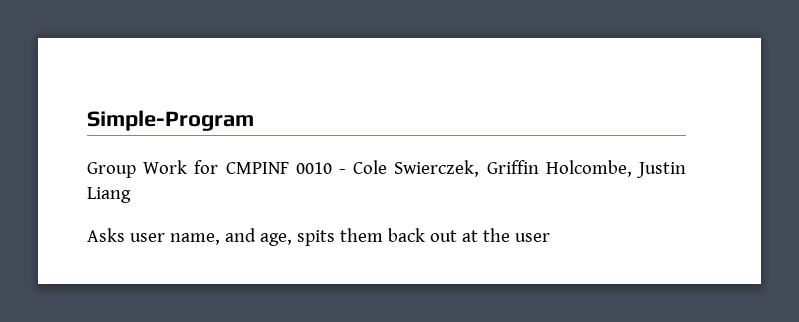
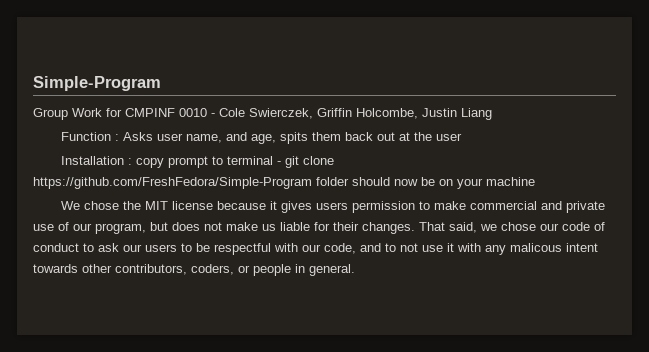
- Asks user name, and age, spits them back out at the user
+ Function : Asks user name, and age, spits them back out at the user
+ Installation : copy prompt to terminal - git clone https://github.com/FreshFedora/Simple-Program folder should now be on your machine
+ We chose the MIT license because it gives users permission to make commercial and private use of our program, but does not make us liable for their changes. That said, we chose our code of conduct to ask our users to be respectful with our code, and to not use it with any malicous intent towards other contributors, coders, or people in general.

